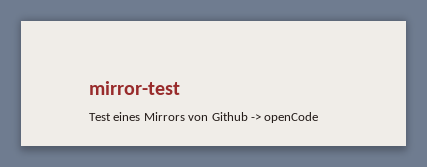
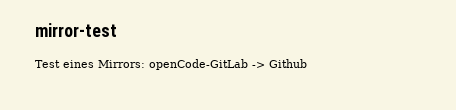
- Test eines Mirrors von Github -> openCode
+ Test eines Mirrors: openCode-GitLab -> Github

